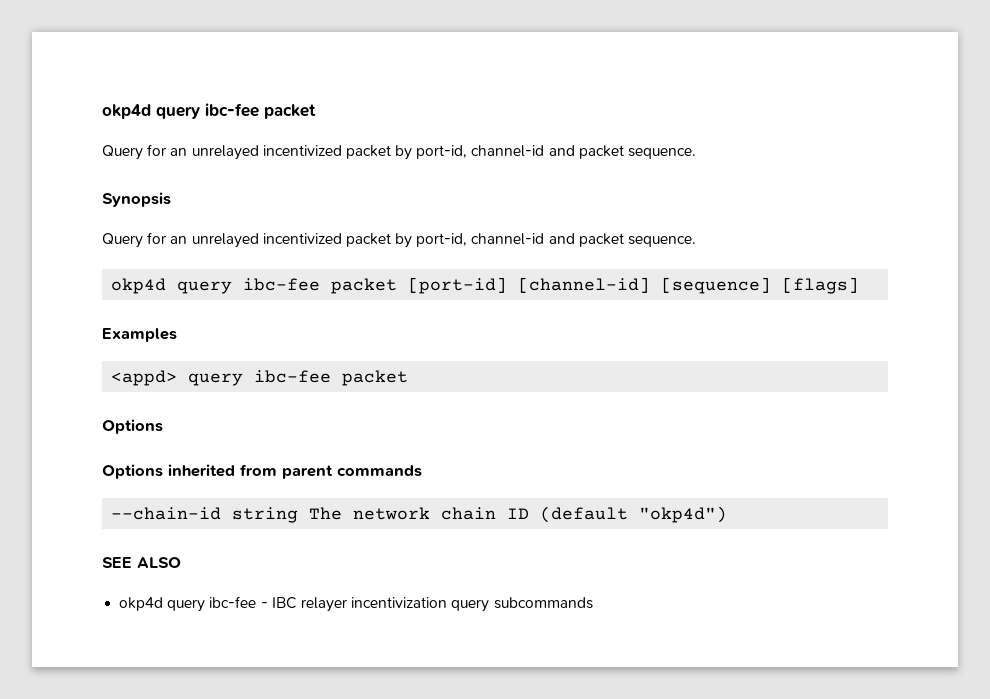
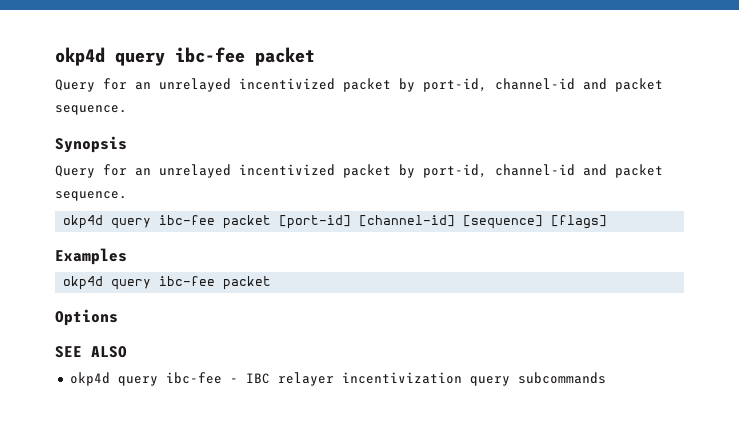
  Examples
- <appd> query ibc-fee packet
+ okp4d query ibc-fee packet
- Options inherited from parent commands
- --chain-id string The network chain ID (default "okp4d")

